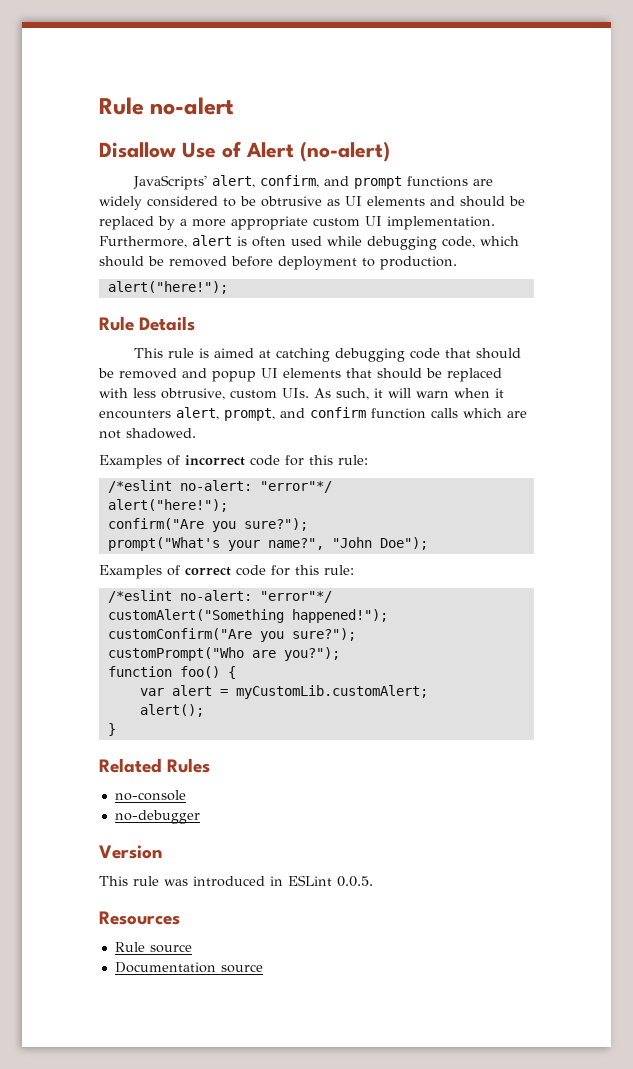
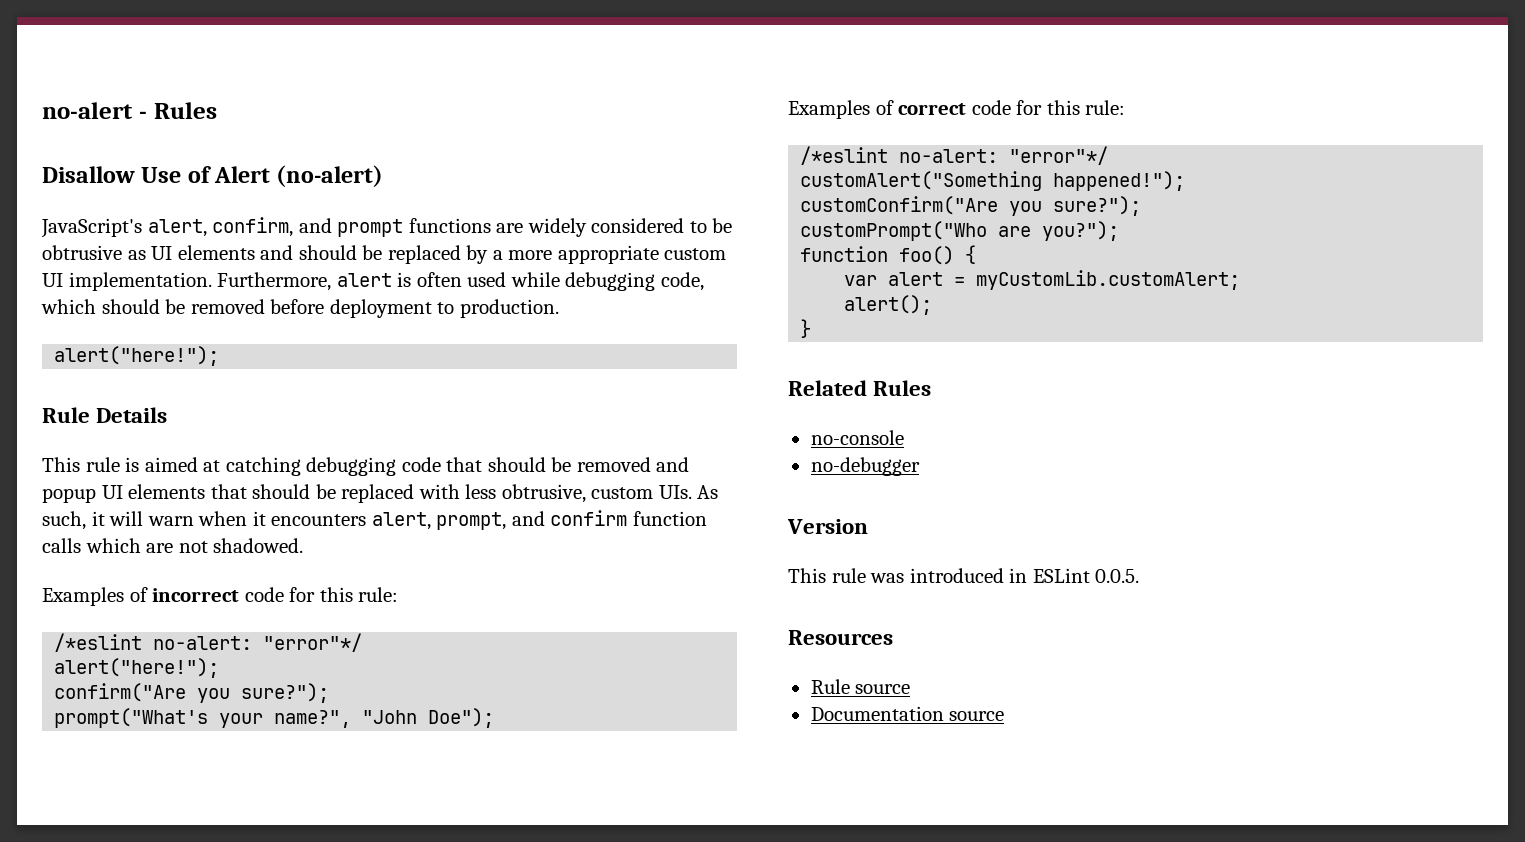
- Rule no-alert
+ no-alert - Rules
- JavaScripts' alert, confirm, and prompt functions are widely considered to be obtrusive as UI elements and should be replaced by a more appropriate custom UI implementation.
+ JavaScript's alert, confirm, and prompt functions are widely considered to be obtrusive as UI elements and should be replaced by a more appropriate custom UI implementation.

